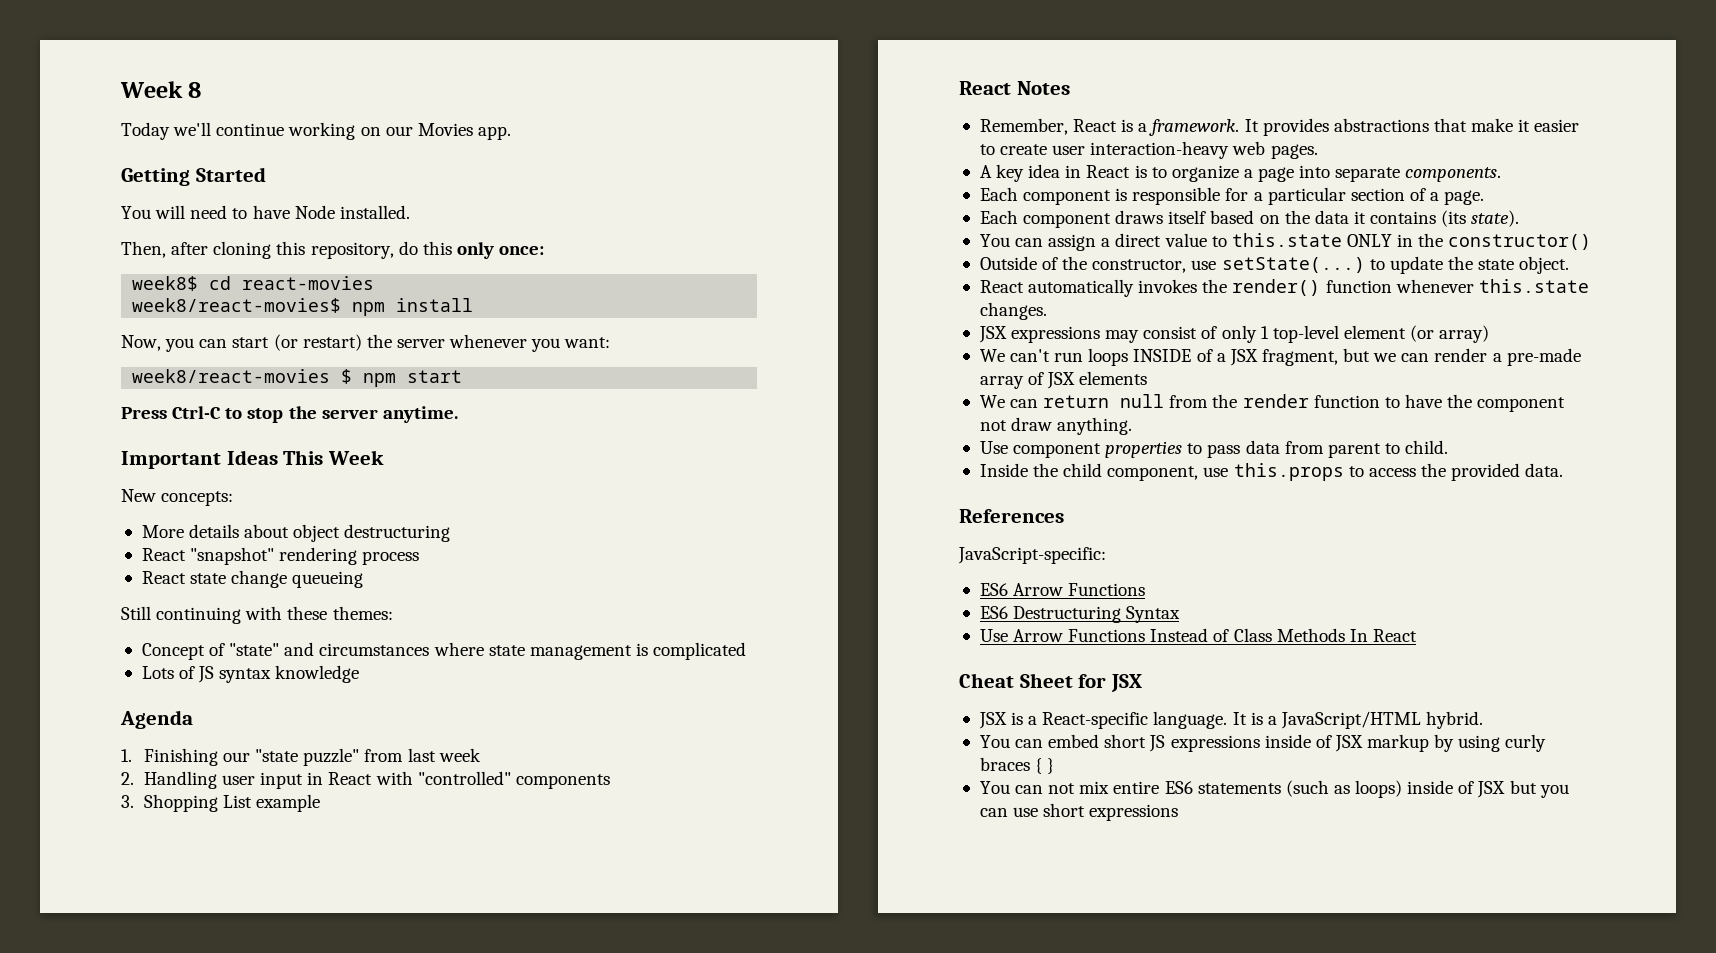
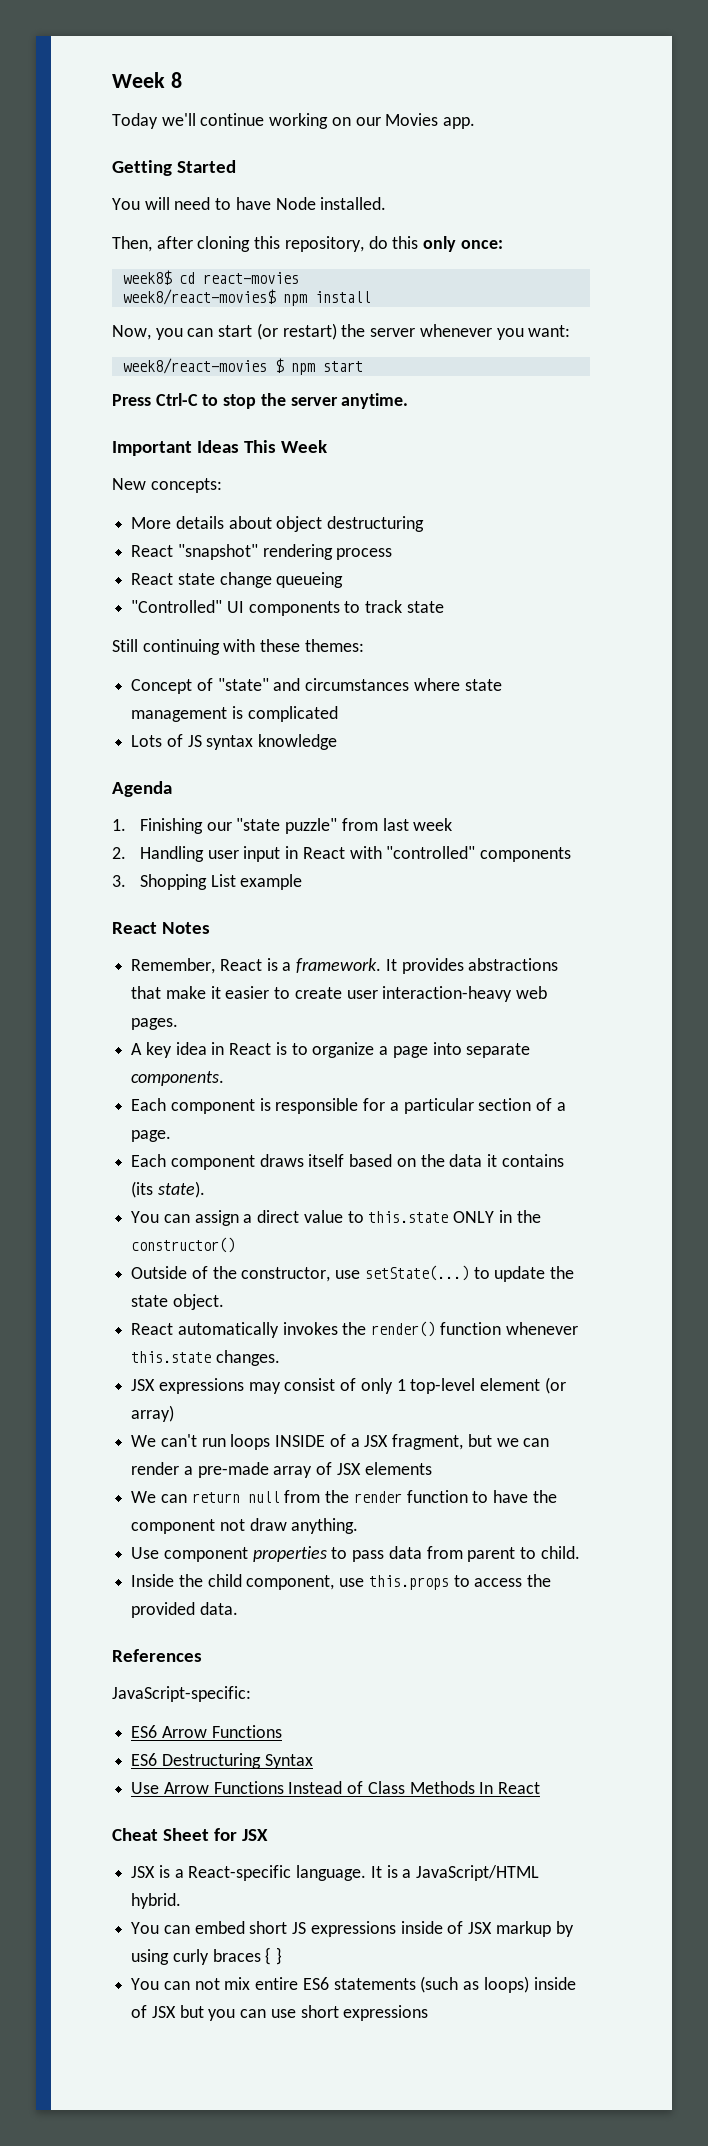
+ "Controlled" UI components to track state

